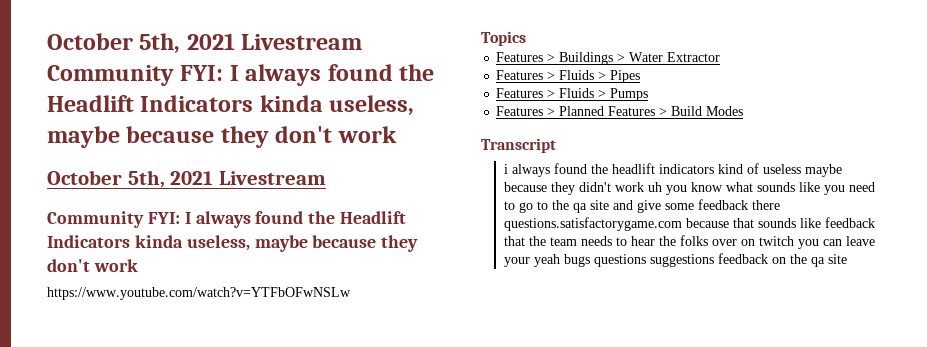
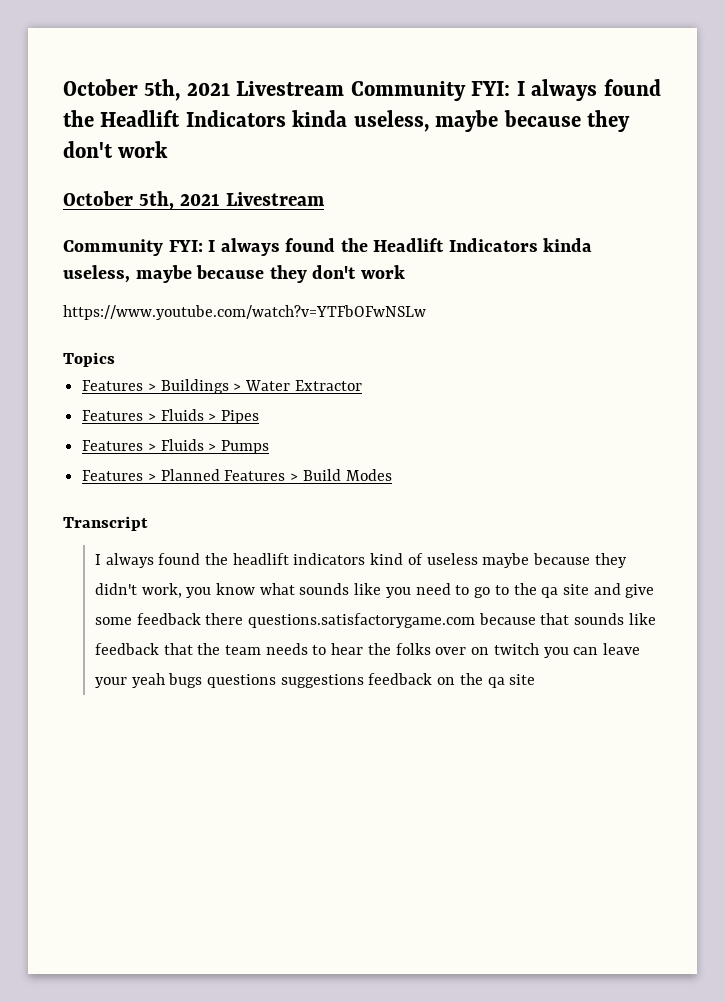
- i always found the headlift indicators kind of useless maybe because they didn't work uh you know what sounds like you need to go to the qa site and give some feedback there questions.satisfactorygame.com because that sounds like feedback that the team needs to hear the folks over on twitch you can leave your yeah bugs questions suggestions feedback on the qa site
+ I always found the headlift indicators kind of useless maybe because they didn't work, you know what sounds like you need to go to the qa site and give some feedback there questions.satisfactorygame.com because that sounds like feedback that the team needs to hear the folks over on twitch you can leave your yeah bugs questions suggestions feedback on the qa site

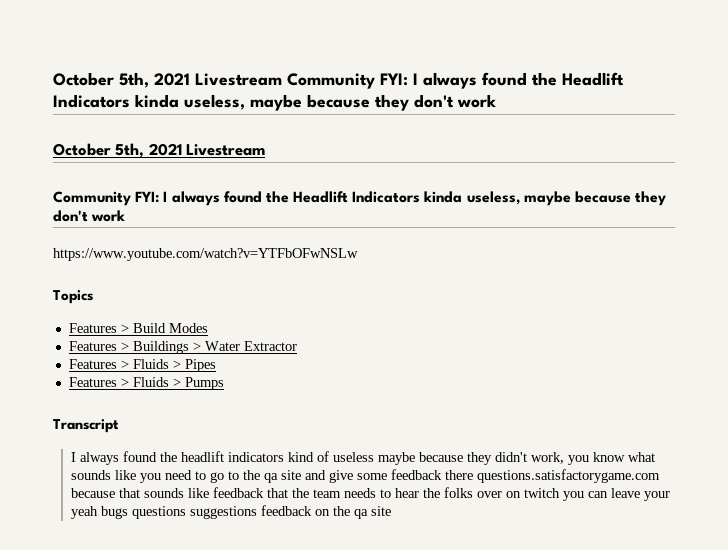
+ Features > Build Modes
- Features > Planned Features > Build Modes

